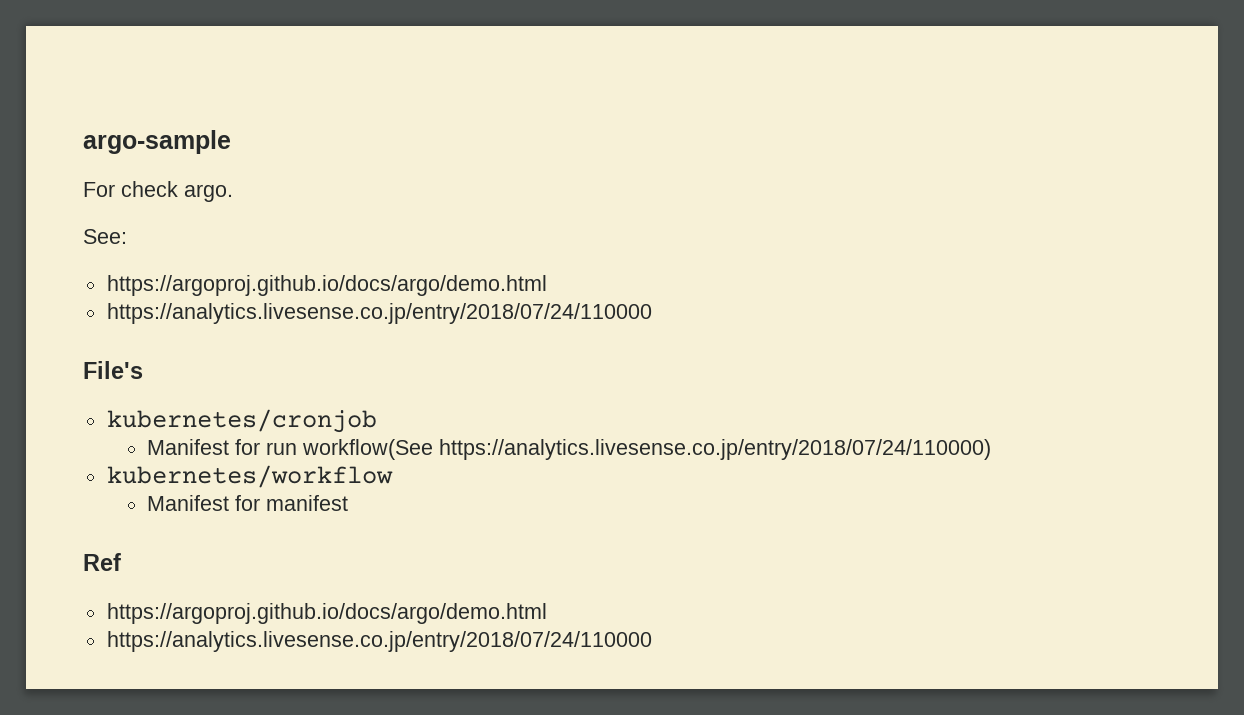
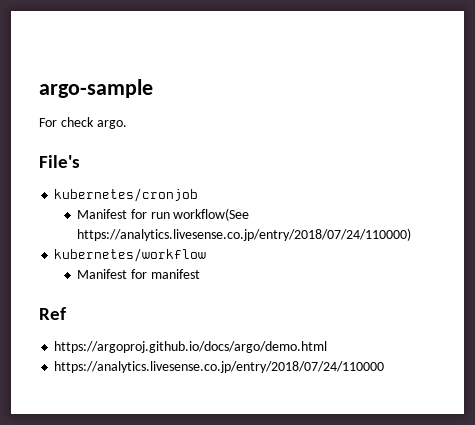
- See:
- https://argoproj.github.io/docs/argo/demo.html
- https://analytics.livesense.co.jp/entry/2018/07/24/110000

